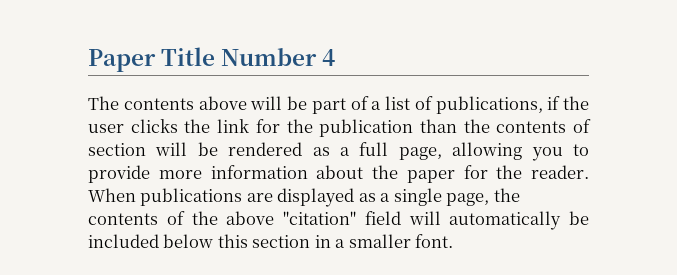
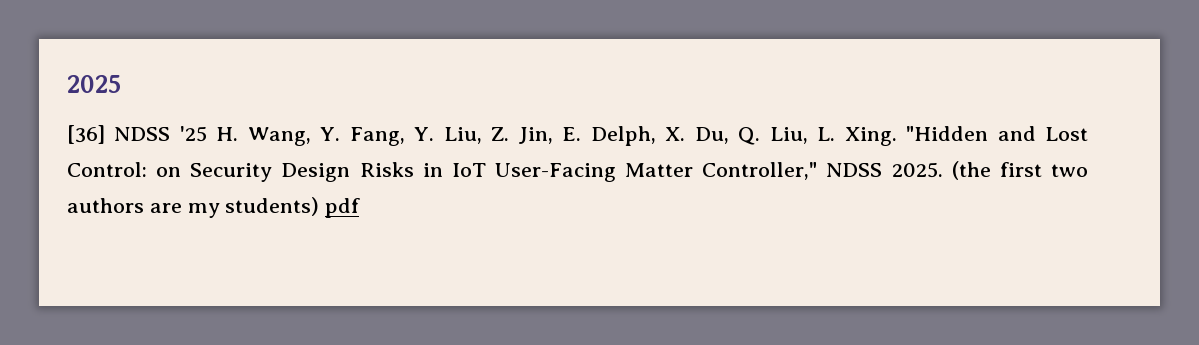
- Paper Title Number 4
- The contents above will be part of a list of publications, if the user clicks the link for the publication than the contents of section will be rendered as a full page, allowing you to provide more information about the paper for the reader. When publications are displayed as a single page, the contents of the above "citation" field will automatically be included below this section in a smaller font.
+ 2025
+ [36] NDSS '25 H. Wang, Y. Fang, Y. Liu, Z. Jin, E. Delph, X. Du, Q. Liu, L. Xing. "Hidden and Lost Control: on Security Design Risks in IoT User-Facing Matter Controller," NDSS 2025. (the first two authors are my students) pdf

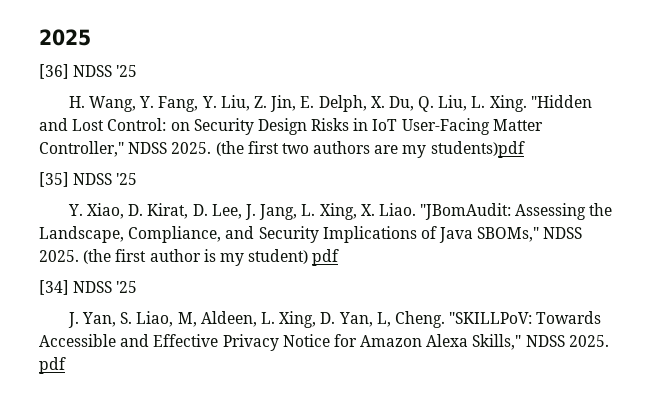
- [36] NDSS '25 H. Wang, Y. Fang, Y. Liu, Z. Jin, E. Delph, X. Du, Q. Liu, L. Xing.
+ [36] NDSS '25
+ H. Wang, Y. Fang, Y. Liu, Z. Jin, E. Delph, X. Du, Q. Liu, L. Xing.
- (the first two authors are my students) pdf
+ (the first two authors are my students)pdf
+ [35] NDSS '25
+ Y. Xiao, D. Kirat, D. Lee, J. Jang, L. Xing, X. Liao. "JBomAudit: Assessing the Landscape, Compliance, and Security Implications of Java SBOMs," NDSS 2025. (the first author is my student) pdf
+ [34] NDSS '25
+ J. Yan, S. Liao, M, Aldeen, L. Xing, D. Yan, L, Cheng. "SKILLPoV: Towards Accessible and Effective Privacy Notice for Amazon Alexa Skills," NDSS 2025. pdf

